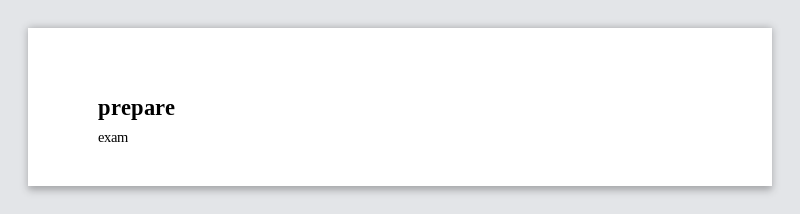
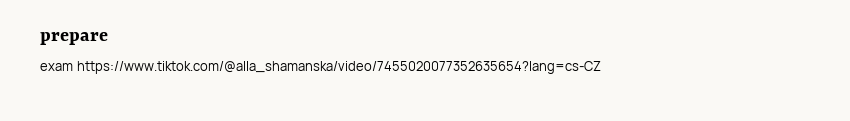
- exam
+ exam https://www.tiktok.com/@alla_shamanska/video/7455020077352635654?lang=cs-CZ

